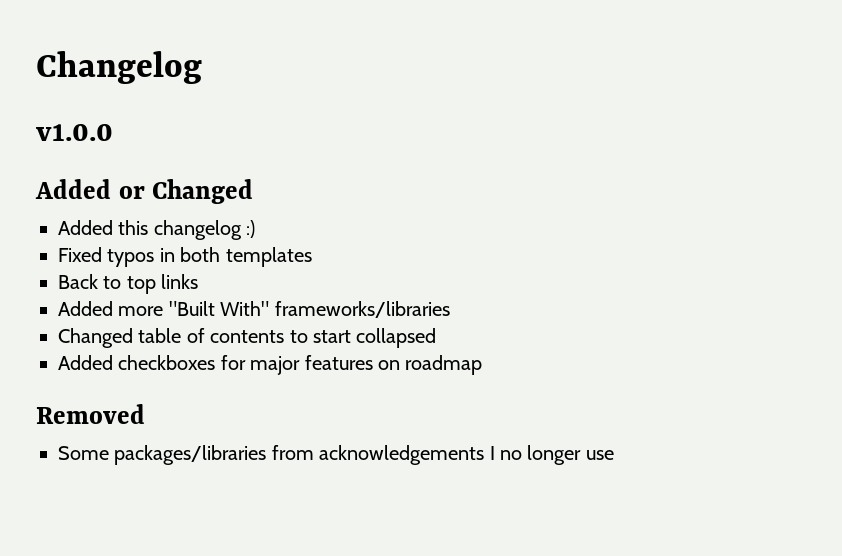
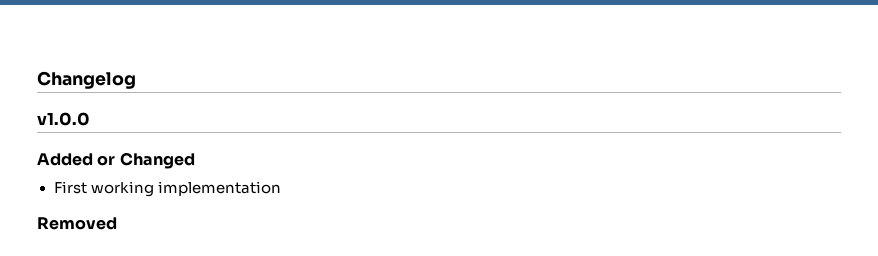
- Added this changelog :)
- Fixed typos in both templates
- Back to top links
- Added more "Built With" frameworks/libraries
- Changed table of contents to start collapsed
- Added checkboxes for major features on roadmap
+ First working implementation
  Removed
- Some packages/libraries from acknowledgements I no longer use

